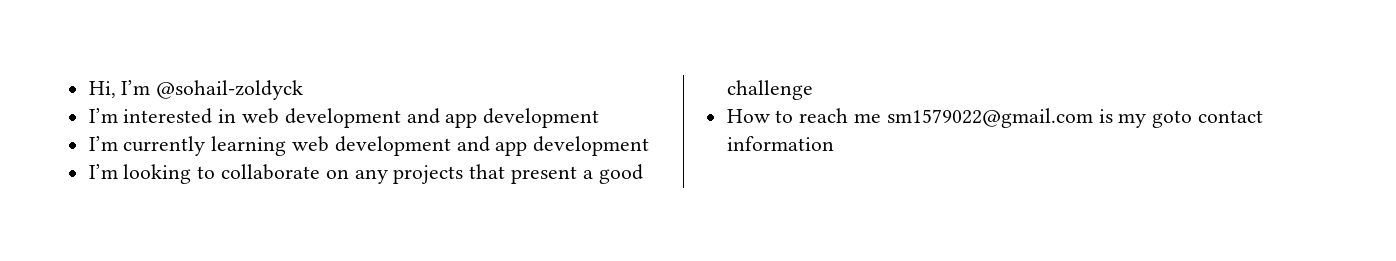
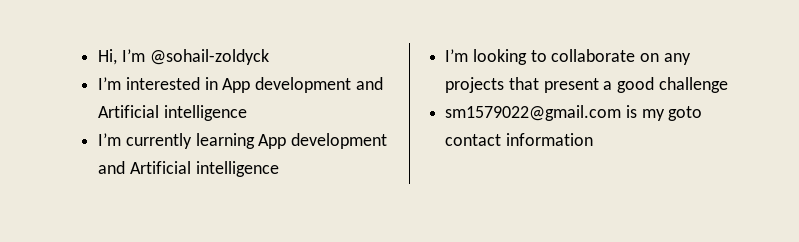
- I’m interested in web development and app development
+ I’m interested in App development and Artificial intelligence
- I’m currently learning web development and app development
+ I’m currently learning App development and Artificial intelligence
- How to reach me sm1579022@gmail.com is my goto contact information
+ sm1579022@gmail.com is my goto contact information

